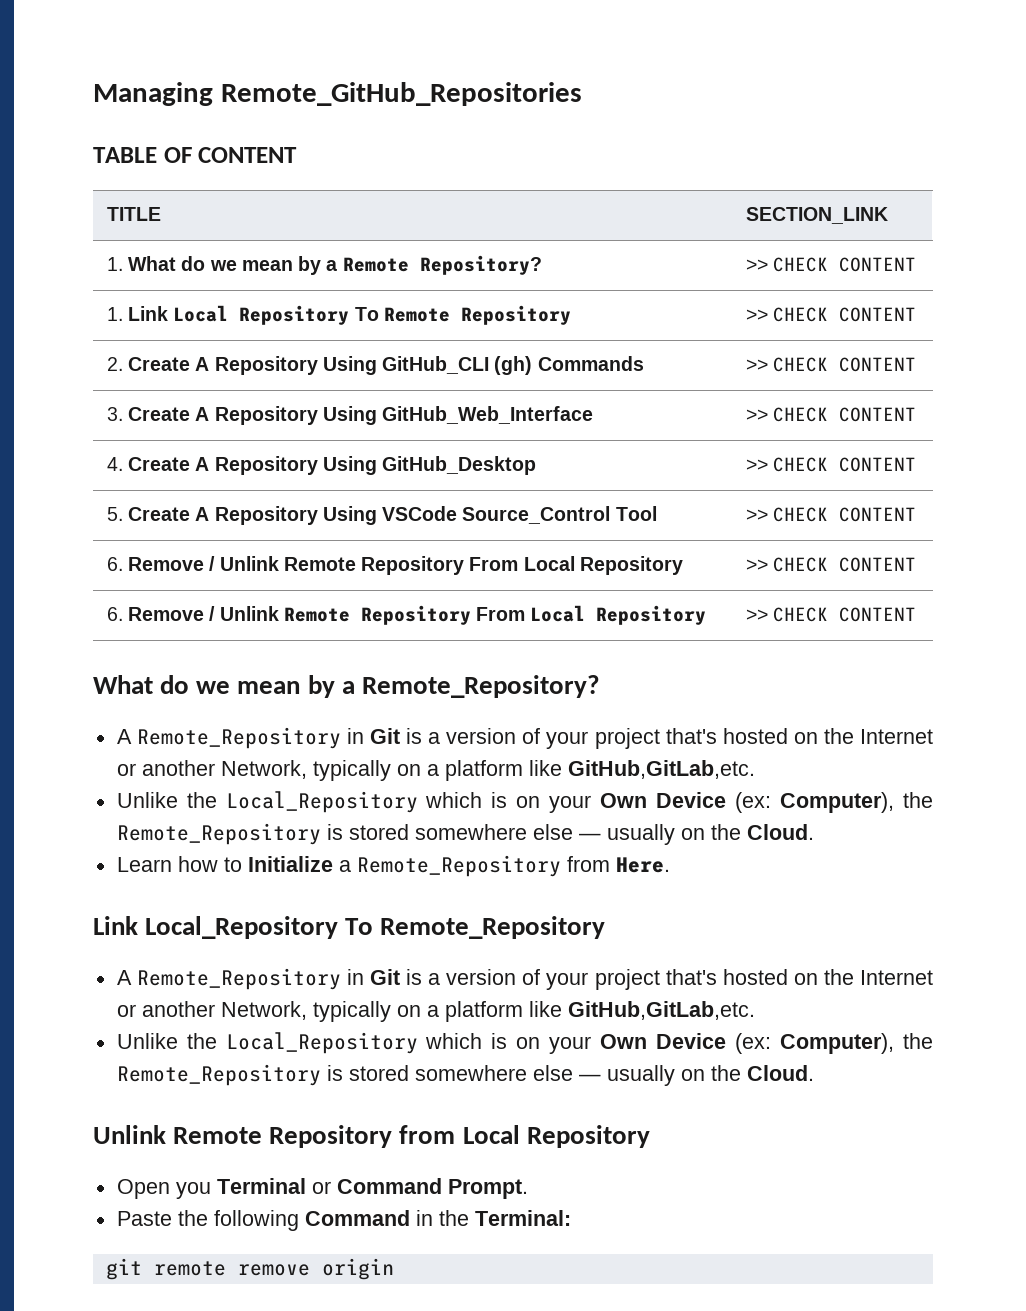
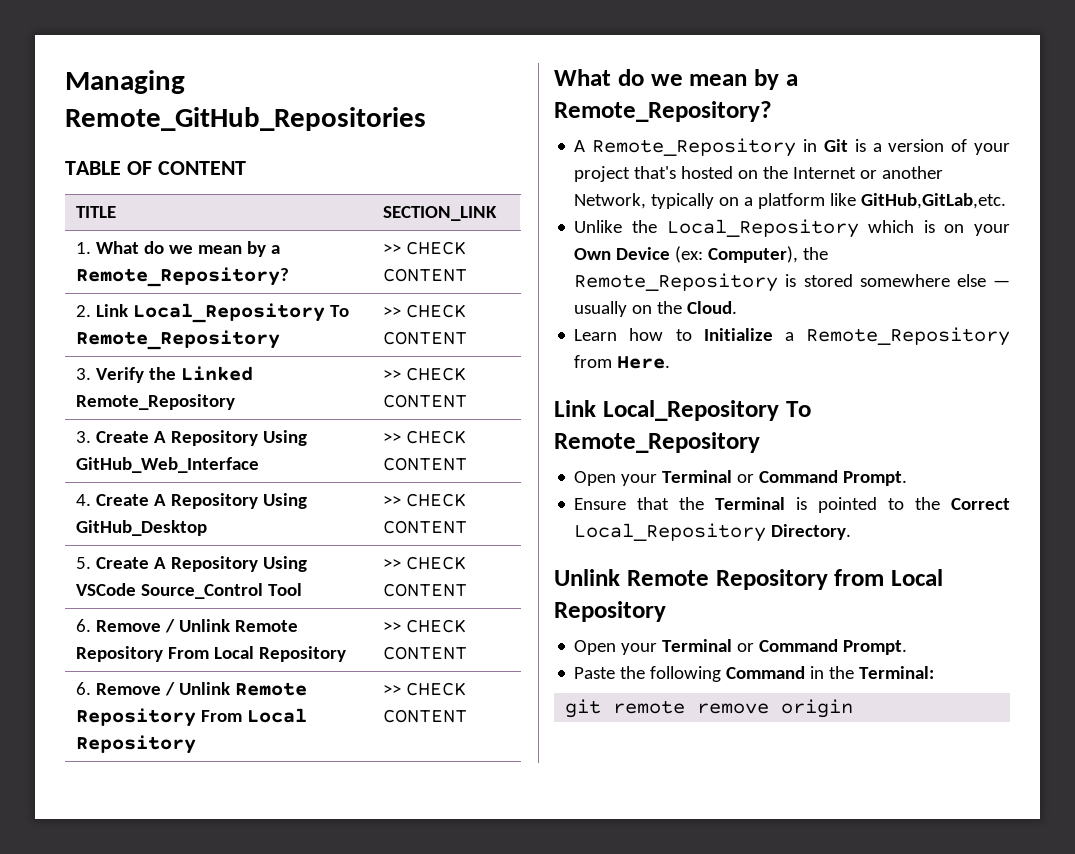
- 1. What do we mean by a Remote Repository? | >> CHECK CONTENT
- 1. Link Local Repository To Remote Repository | >> CHECK CONTENT
- 2. Create A Repository Using GitHub_CLI (gh) Commands | >> CHECK CONTENT
+ 1. What do we mean by a Remote_Repository? | >> CHECK CONTENT
+ 2. Link Local_Repository To Remote_Repository | >> CHECK CONTENT
+ 3. Verify the Linked Remote_Repository | >> CHECK CONTENT
  Learn how to Initialize a Remote_Repository from Here.
  Link Local_Repository To Remote_Repository
- A Remote_Repository in Git is a version of your project that's hosted on the Internet or another Network, typically on a platform like GitHub,GitLab,etc.
- Unlike the Local_Repository which is on your Own Device (ex: Computer), the Remote_Repository is stored somewhere else — usually on the Cloud.
+ Open your Terminal or Command Prompt.
+ Ensure that the Terminal is pointed to the Correct Local_Repository Directory.
  Unlink Remote Repository from Local Repository
- Open you Terminal or Command Prompt.
+ Open your Terminal or Command Prompt.

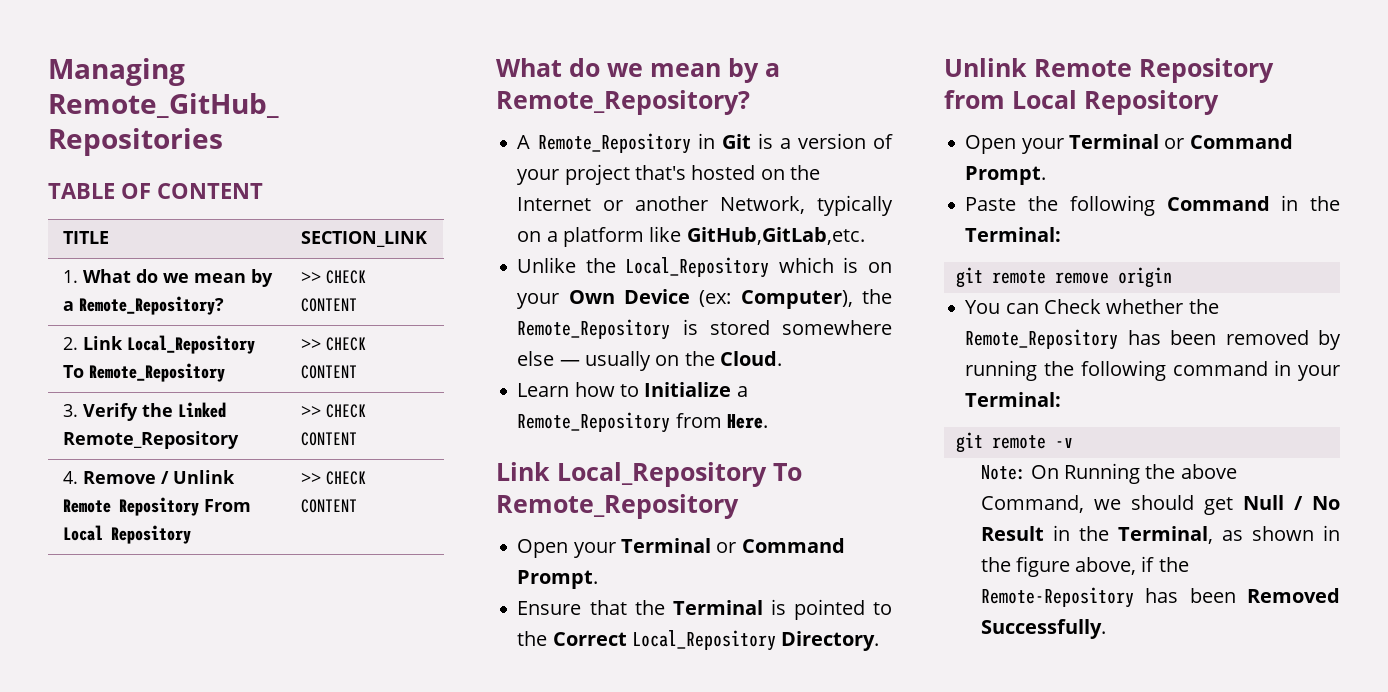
- 3. Create A Repository Using GitHub_Web_Interface | >> CHECK CONTENT
- 4. Create A Repository Using GitHub_Desktop | >> CHECK CONTENT
- 5. Create A Repository Using VSCode Source_Control Tool | >> CHECK CONTENT
- 6. Remove / Unlink Remote Repository From Local Repository | >> CHECK CONTENT
- 6. Remove / Unlink Remote Repository From Local Repository | >> CHECK CONTENT
+ 4. Remove / Unlink Remote Repository From Local Repository | >> CHECK CONTENT
+ You can Check whether the Remote_Repository has been removed by running the following command in your Terminal:
+ git remote -v
+ Note: On Running the above Command, we should get Null / No Result in the Terminal, as shown in the figure above, if the Remote-Repository has been Removed Successfully.

